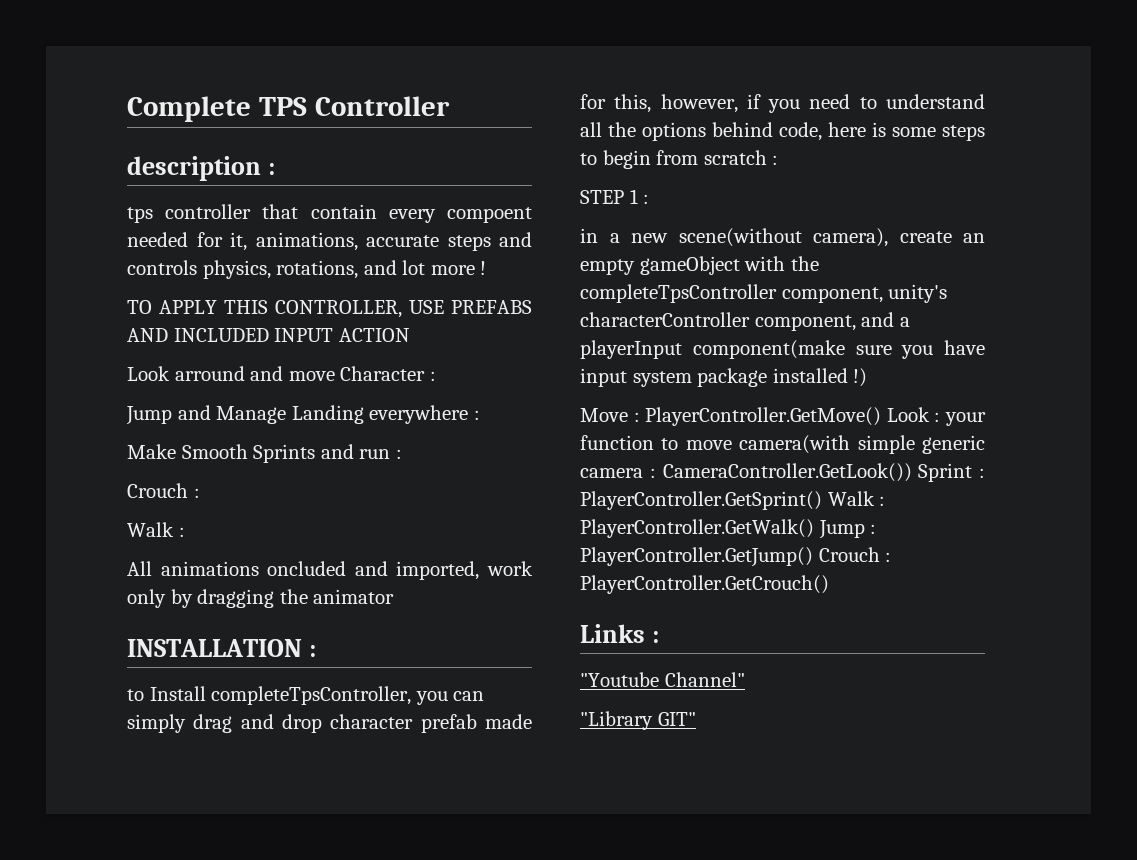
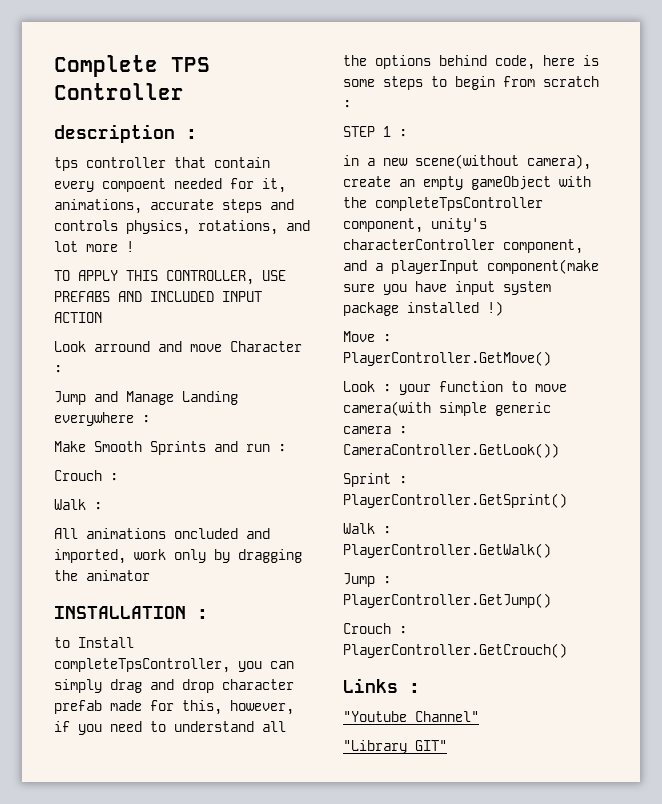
- Move : PlayerController.GetMove() Look : your function to move camera(with simple generic camera : CameraController.GetLook()) Sprint : PlayerController.GetSprint() Walk : PlayerController.GetWalk() Jump : PlayerController.GetJump() Crouch : PlayerController.GetCrouch()
+ Move : PlayerController.GetMove()
+ Look : your function to move camera(with simple generic camera : CameraController.GetLook())
+ Sprint : PlayerController.GetSprint()
+ Walk : PlayerController.GetWalk()
+ Jump : PlayerController.GetJump()
+ Crouch : PlayerController.GetCrouch()

